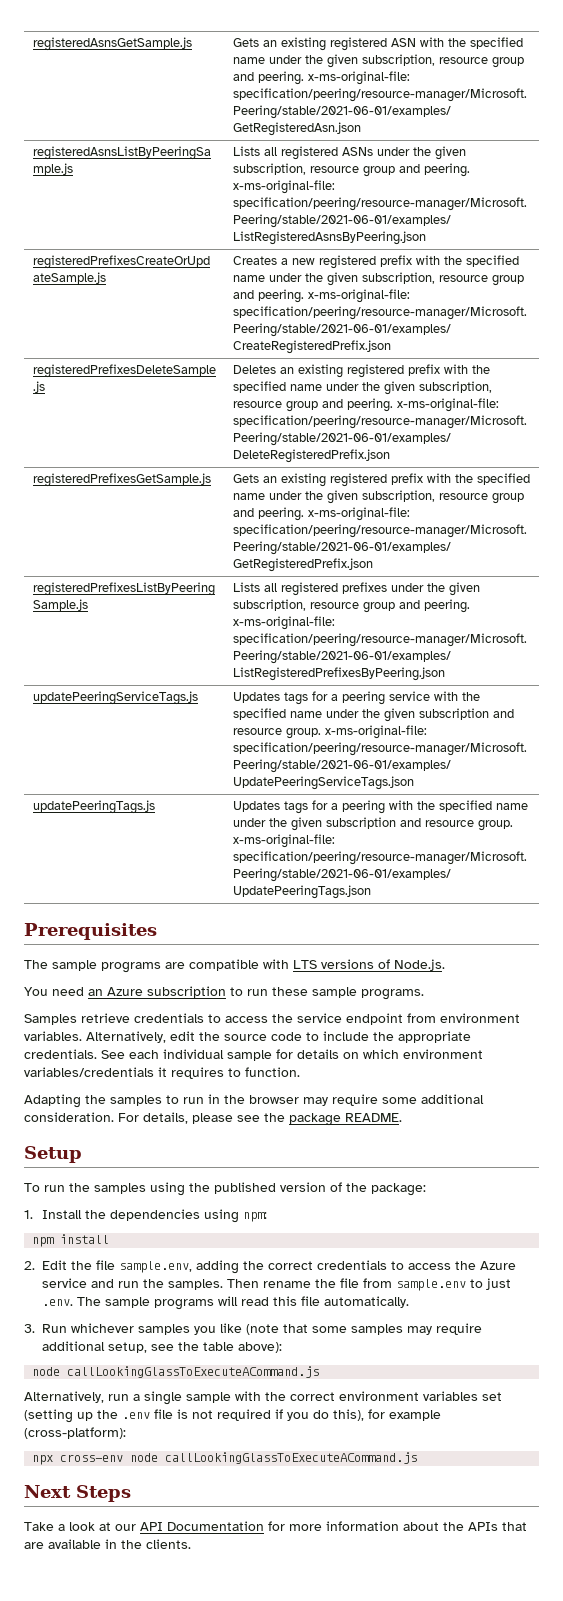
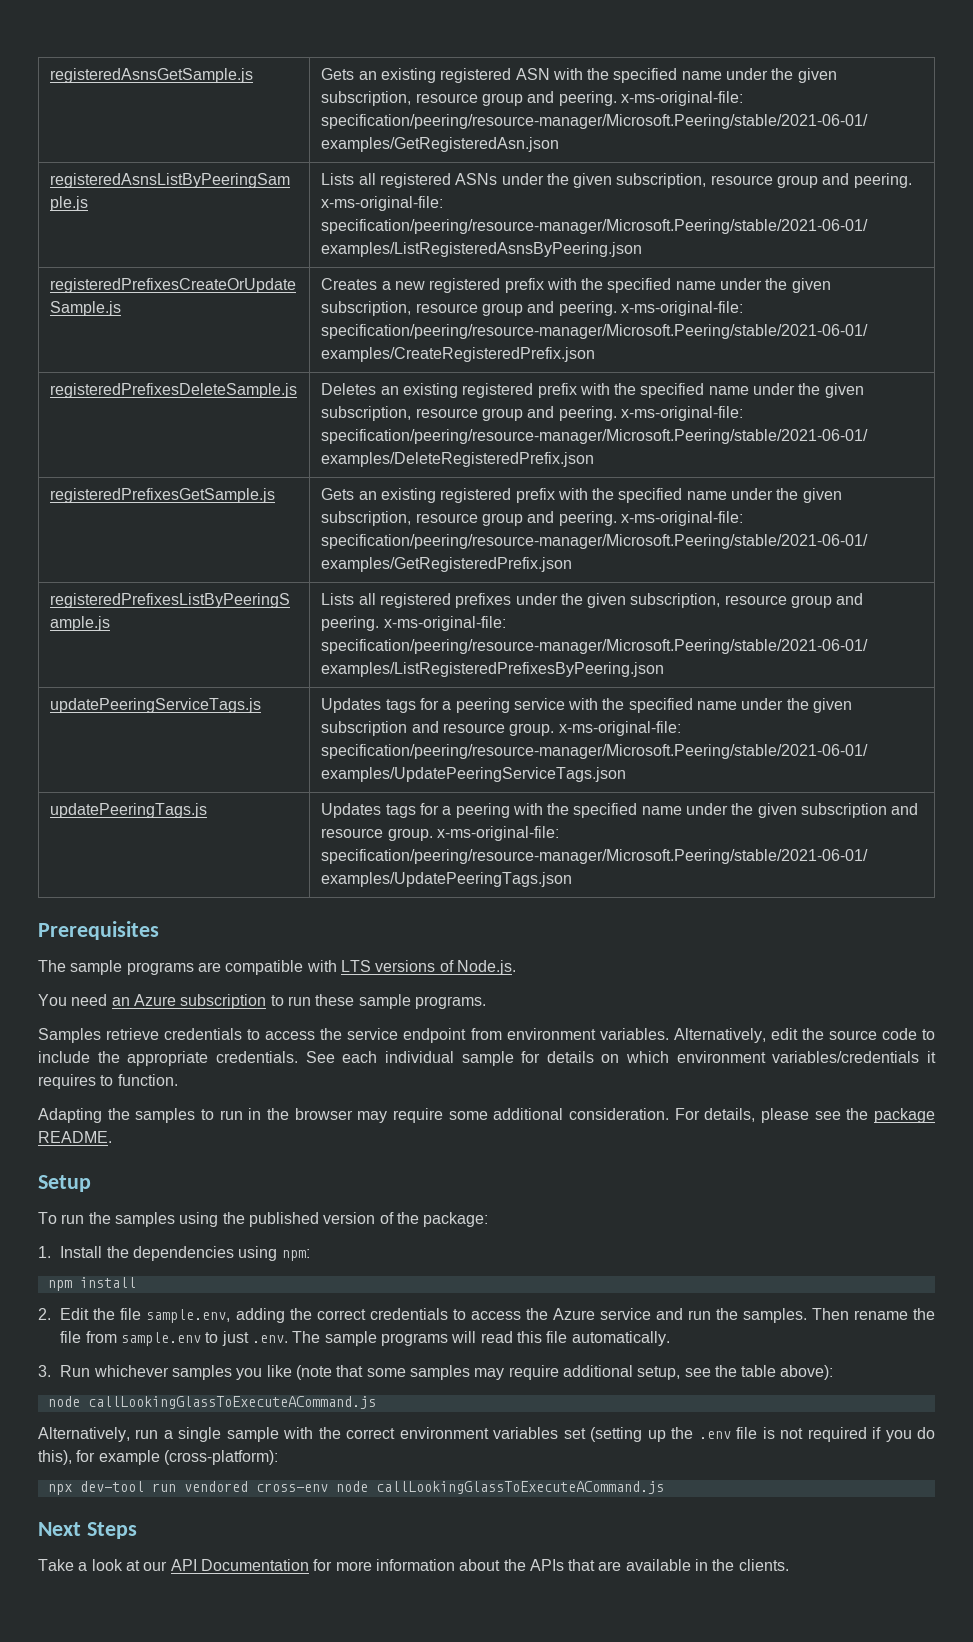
- npx cross-env node callLookingGlassToExecuteACommand.js
+ npx dev-tool run vendored cross-env node callLookingGlassToExecuteACommand.js

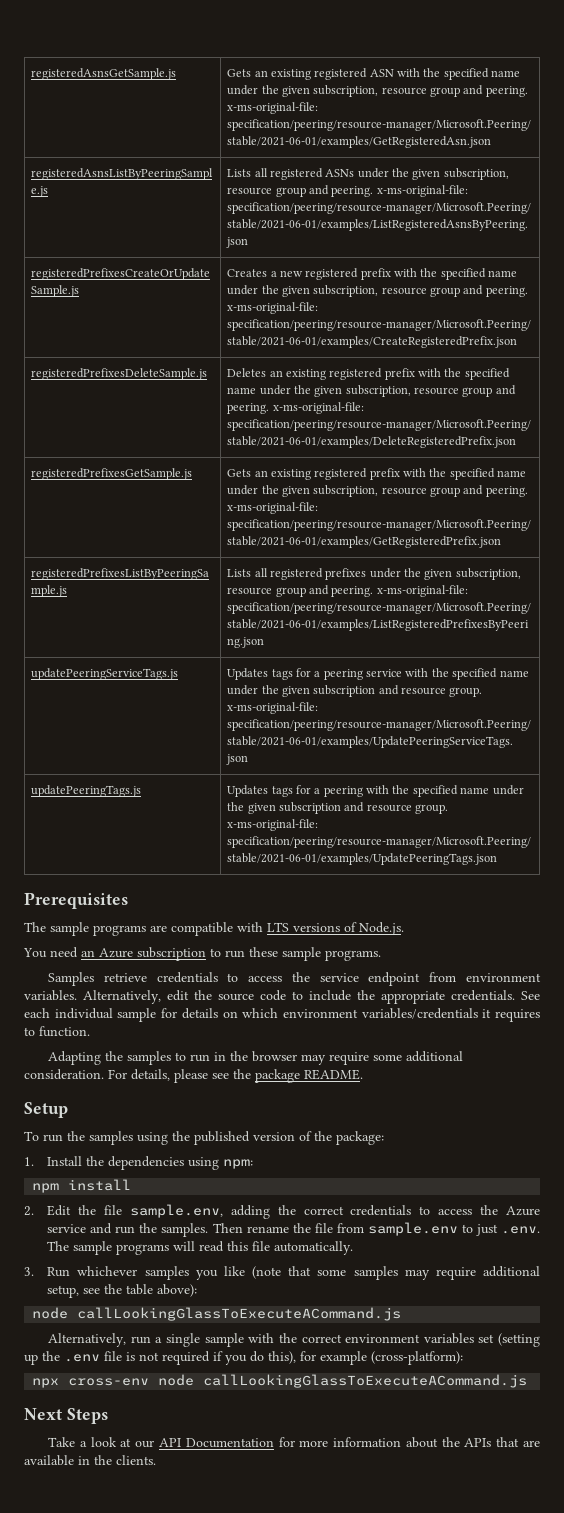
- npx dev-tool run vendored cross-env node callLookingGlassToExecuteACommand.js
+ npx cross-env node callLookingGlassToExecuteACommand.js

